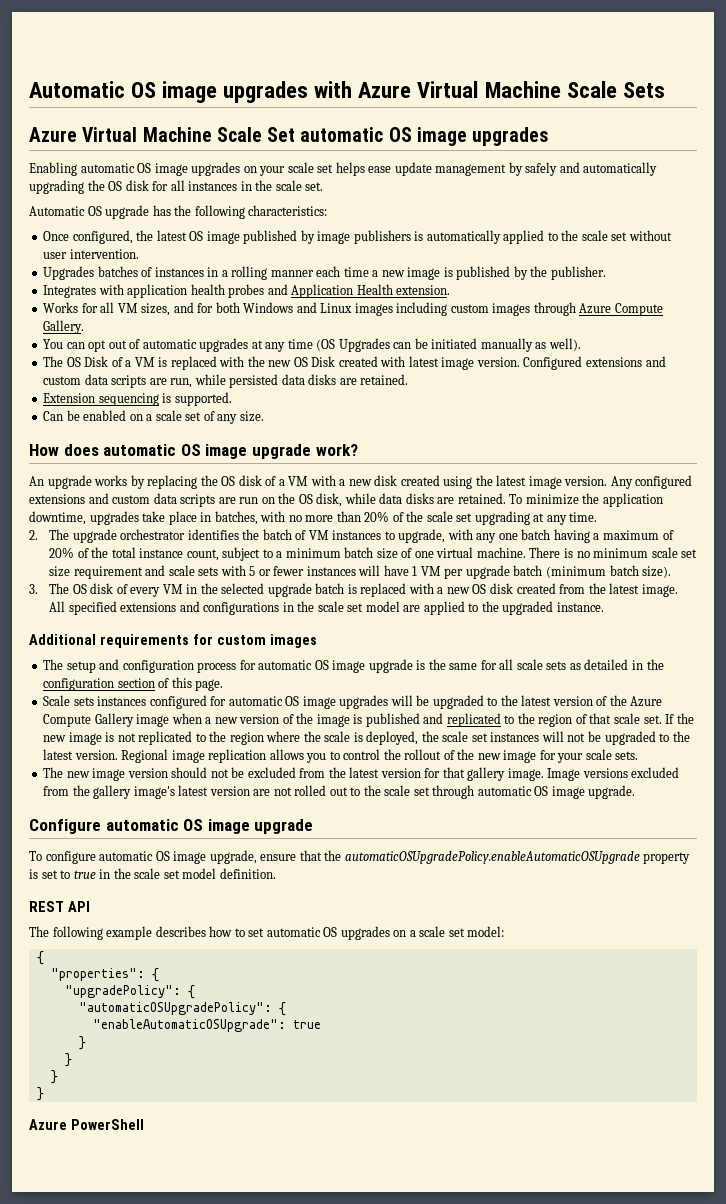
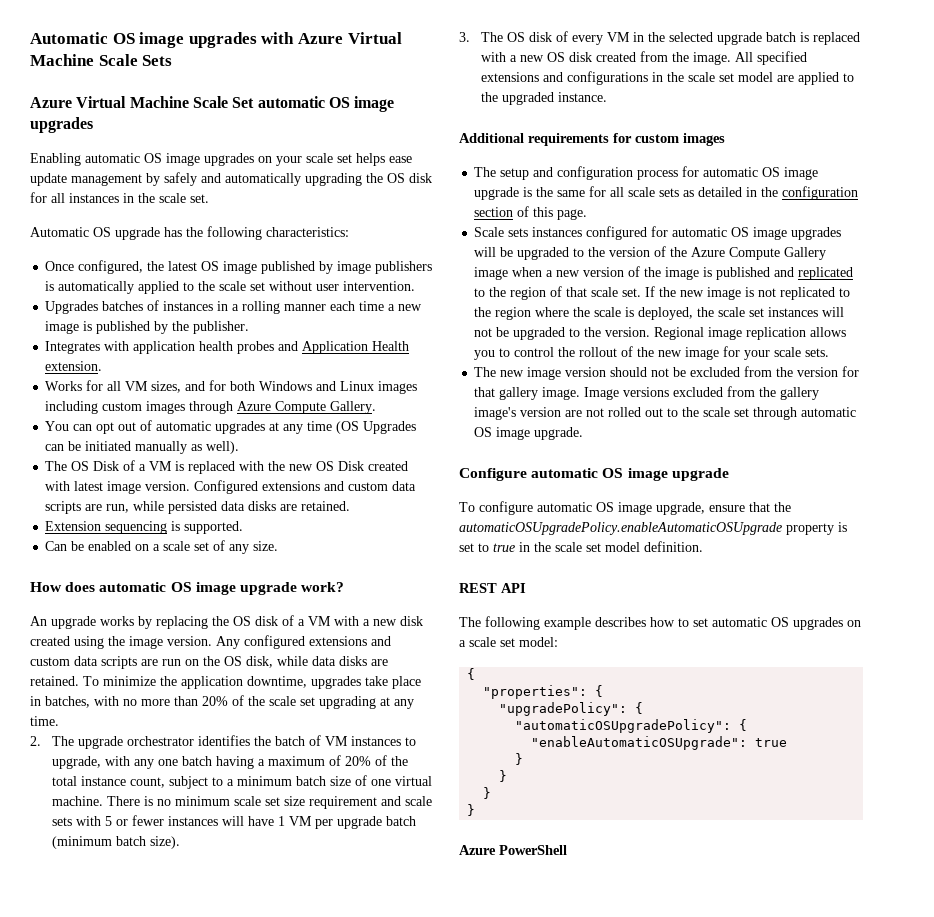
- An upgrade works by replacing the OS disk of a VM with a new disk created using the latest image version.
+ An upgrade works by replacing the OS disk of a VM with a new disk created using the image version.
- 3. The OS disk of every VM in the selected upgrade batch is replaced with a new OS disk created from the latest image.
+ 3. The OS disk of every VM in the selected upgrade batch is replaced with a new OS disk created from the image.
- Scale sets instances configured for automatic OS image upgrades will be upgraded to the latest version of the Azure Compute Gallery image when a new version of the image is published and replicated to the region of that scale set.
+ Scale sets instances configured for automatic OS image upgrades will be upgraded to the version of the Azure Compute Gallery image when a new version of the image is published and replicated to the region of that scale set.
- If the new image is not replicated to the region where the scale is deployed, the scale set instances will not be upgraded to the latest version.
+ If the new image is not replicated to the region where the scale is deployed, the scale set instances will not be upgraded to the version.
- The new image version should not be excluded from the latest version for that gallery image.
+ The new image version should not be excluded from the version for that gallery image.
- Image versions excluded from the gallery image's latest version are not rolled out to the scale set through automatic OS image upgrade.
+ Image versions excluded from the gallery image's version are not rolled out to the scale set through automatic OS image upgrade.

